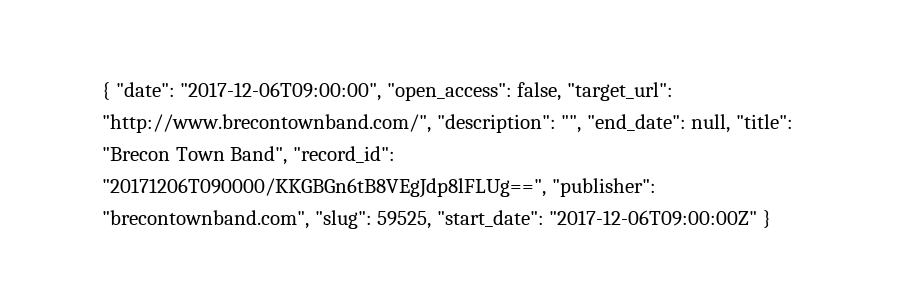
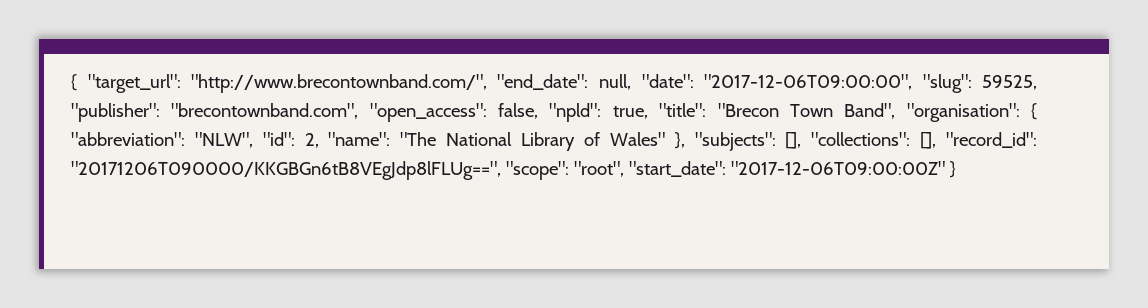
- { "date": "2017-12-06T09:00:00", "open_access": false, "target_url": "http://www.brecontownband.com/", "description": "", "end_date": null, "title": "Brecon Town Band", "record_id": "20171206T090000/KKGBGn6tB8VEgJdp8lFLUg==", "publisher": "brecontownband.com", "slug": 59525, "start_date": "2017-12-06T09:00:00Z" }
+ { "target_url": "http://www.brecontownband.com/", "end_date": null, "date": "2017-12-06T09:00:00", "slug": 59525, "publisher": "brecontownband.com", "open_access": false, "npld": true, "title": "Brecon Town Band", "organisation": { "abbreviation": "NLW", "id": 2, "name": "The National Library of Wales" }, "subjects": [], "collections": [], "record_id": "20171206T090000/KKGBGn6tB8VEgJdp8lFLUg==", "scope": "root", "start_date": "2017-12-06T09:00:00Z" }

